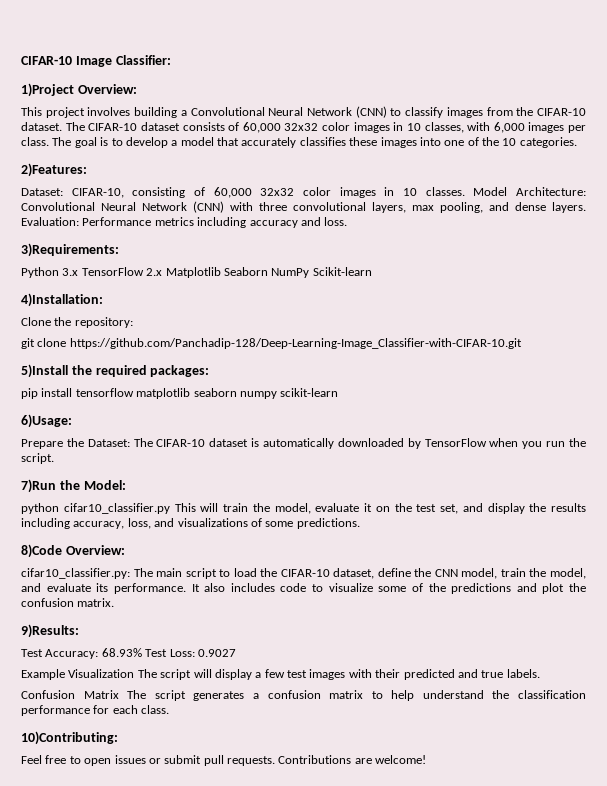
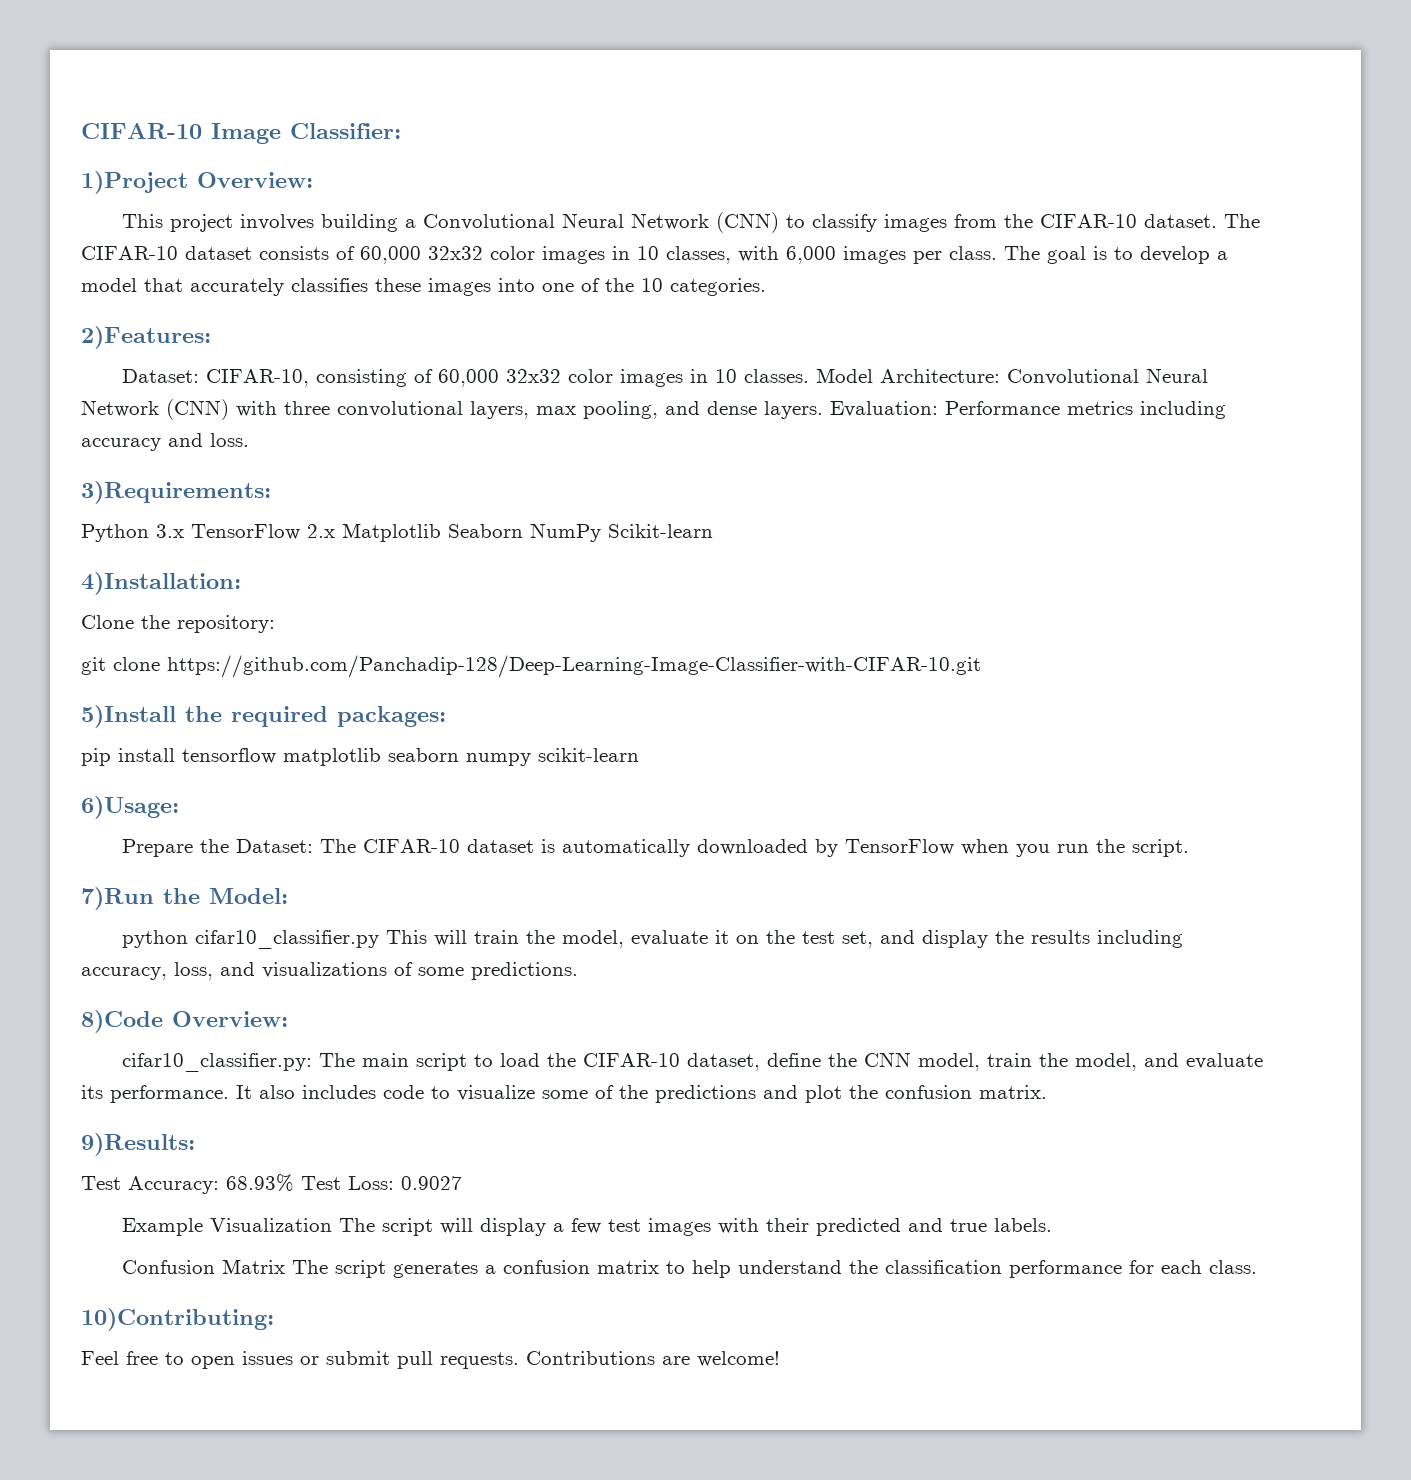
- git clone https://github.com/Panchadip-128/Deep-Learning-Image_Classifier-with-CIFAR-10.git
+ git clone https://github.com/Panchadip-128/Deep-Learning-Image-Classifier-with-CIFAR-10.git

